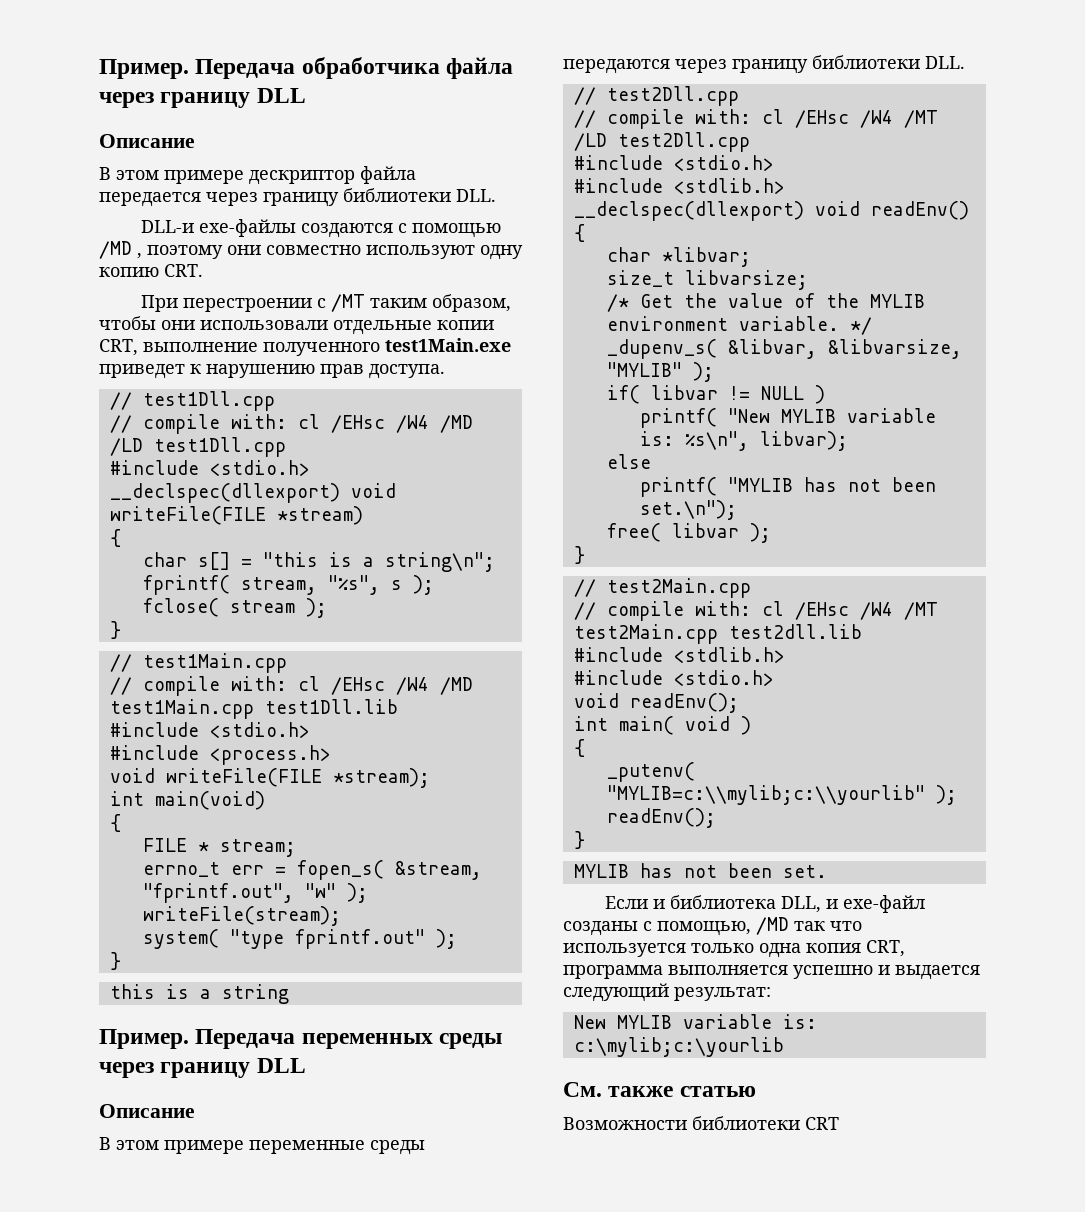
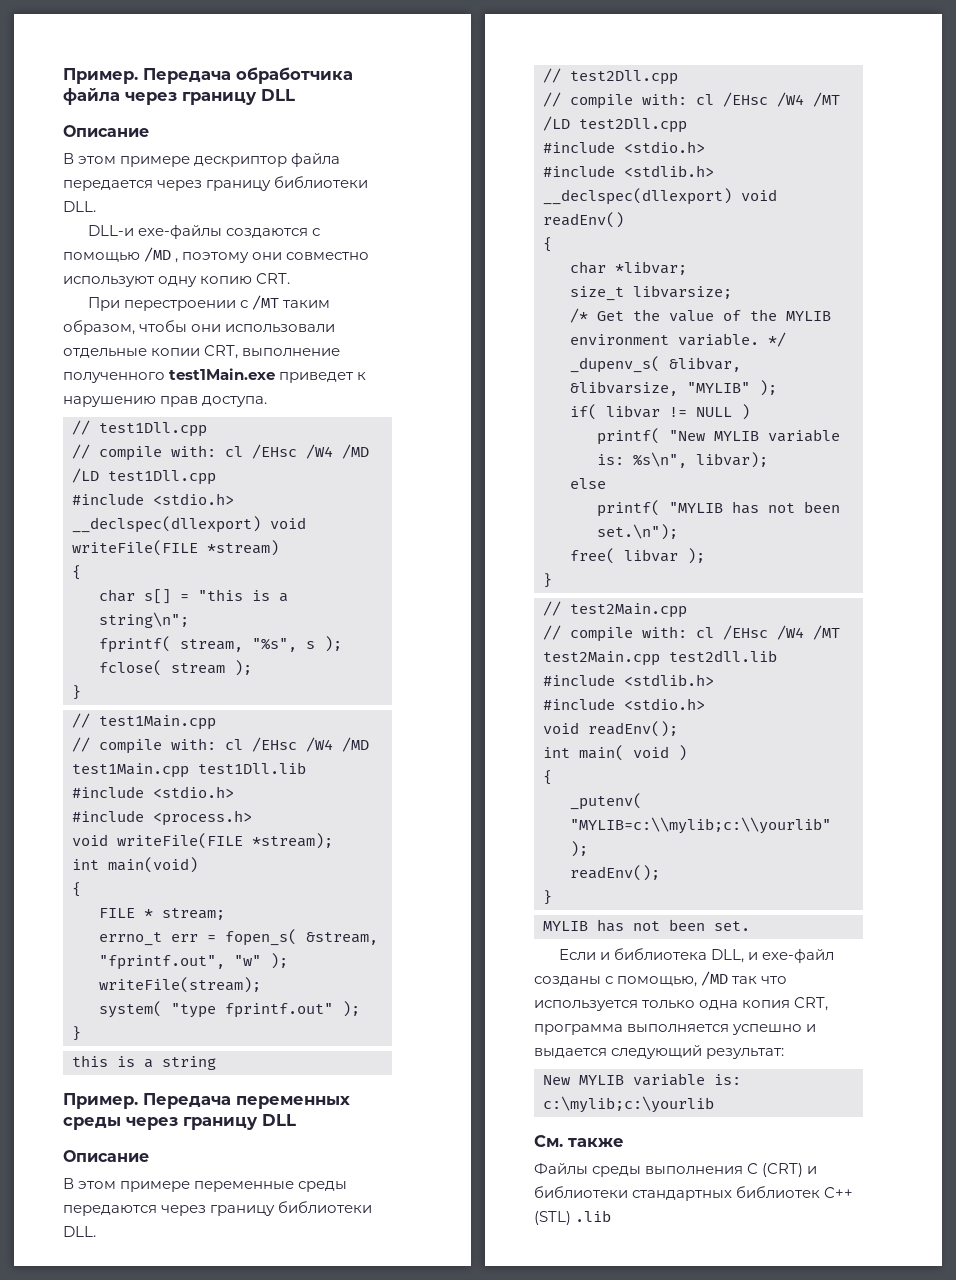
- См. также статью
- Возможности библиотеки CRT
+ См. также
+ Файлы среды выполнения C (CRT) и библиотеки стандартных библиотек C++ (STL) .lib

